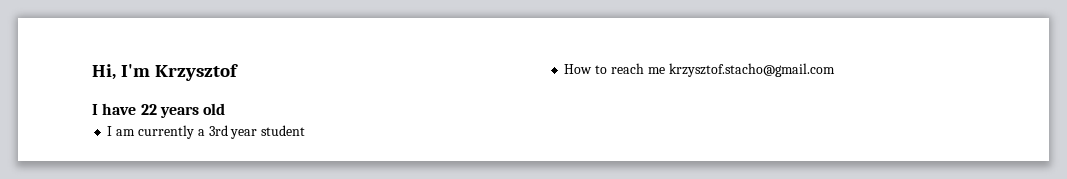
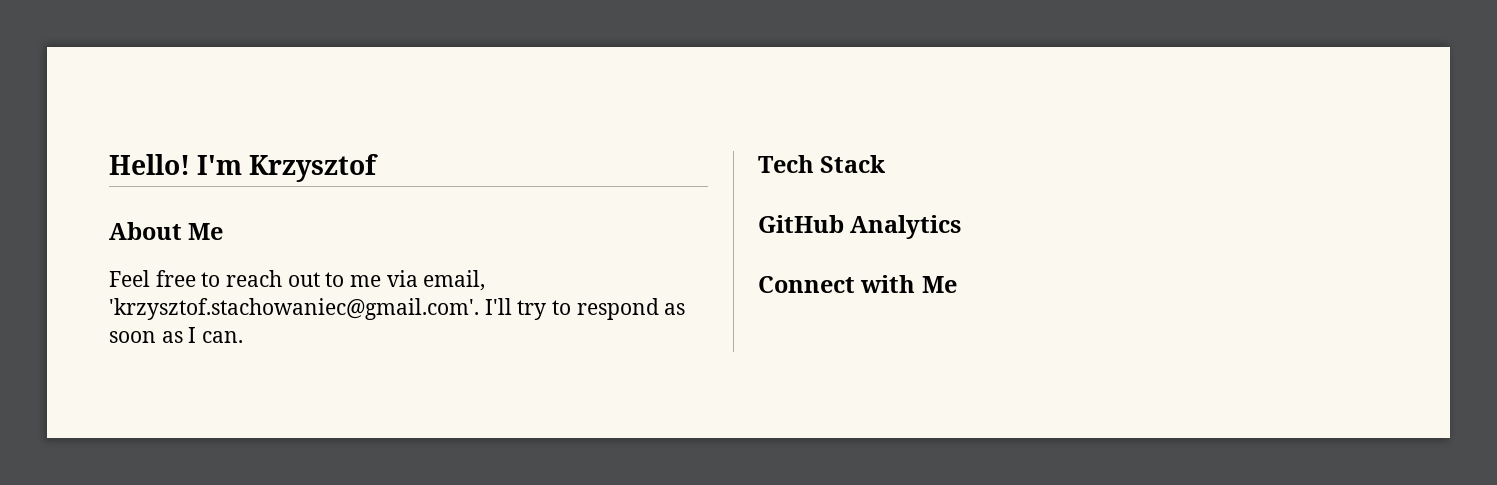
- Hi, I'm Krzysztof
+ Hello! I'm Krzysztof
- I have 22 years old
- I am currently a 3rd year student
- How to reach me krzysztof.stacho@gmail.com
+ About Me
+ Feel free to reach out to me via email, 'krzysztof.stachowaniec@gmail.com'. I'll try to respond as soon as I can.
+ Tech Stack
+ GitHub Analytics
+ Connect with Me

